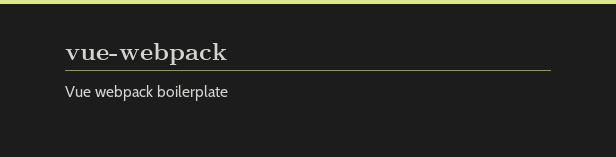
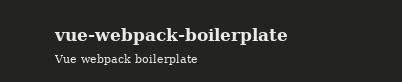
- vue-webpack
+ vue-webpack-boilerplate

